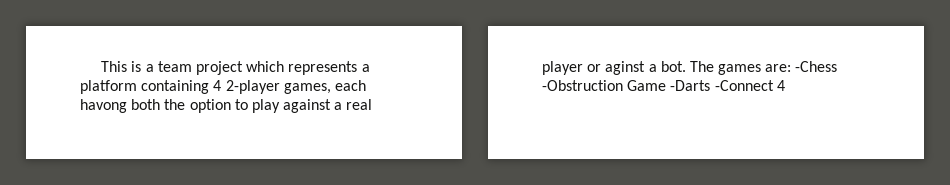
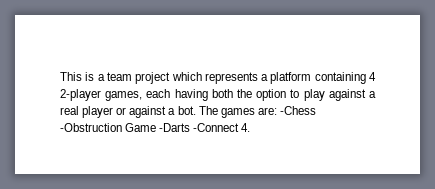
- This is a team project which represents a platform containing 4 2-player games, each havong both the option to play against a real player or aginst a bot.
+ This is a team project which represents a platform containing 4 2-player games, each having both the option to play against a real player or against a bot.
- The games are: -Chess -Obstruction Game -Darts -Connect 4
+ The games are: -Chess -Obstruction Game -Darts -Connect 4.

